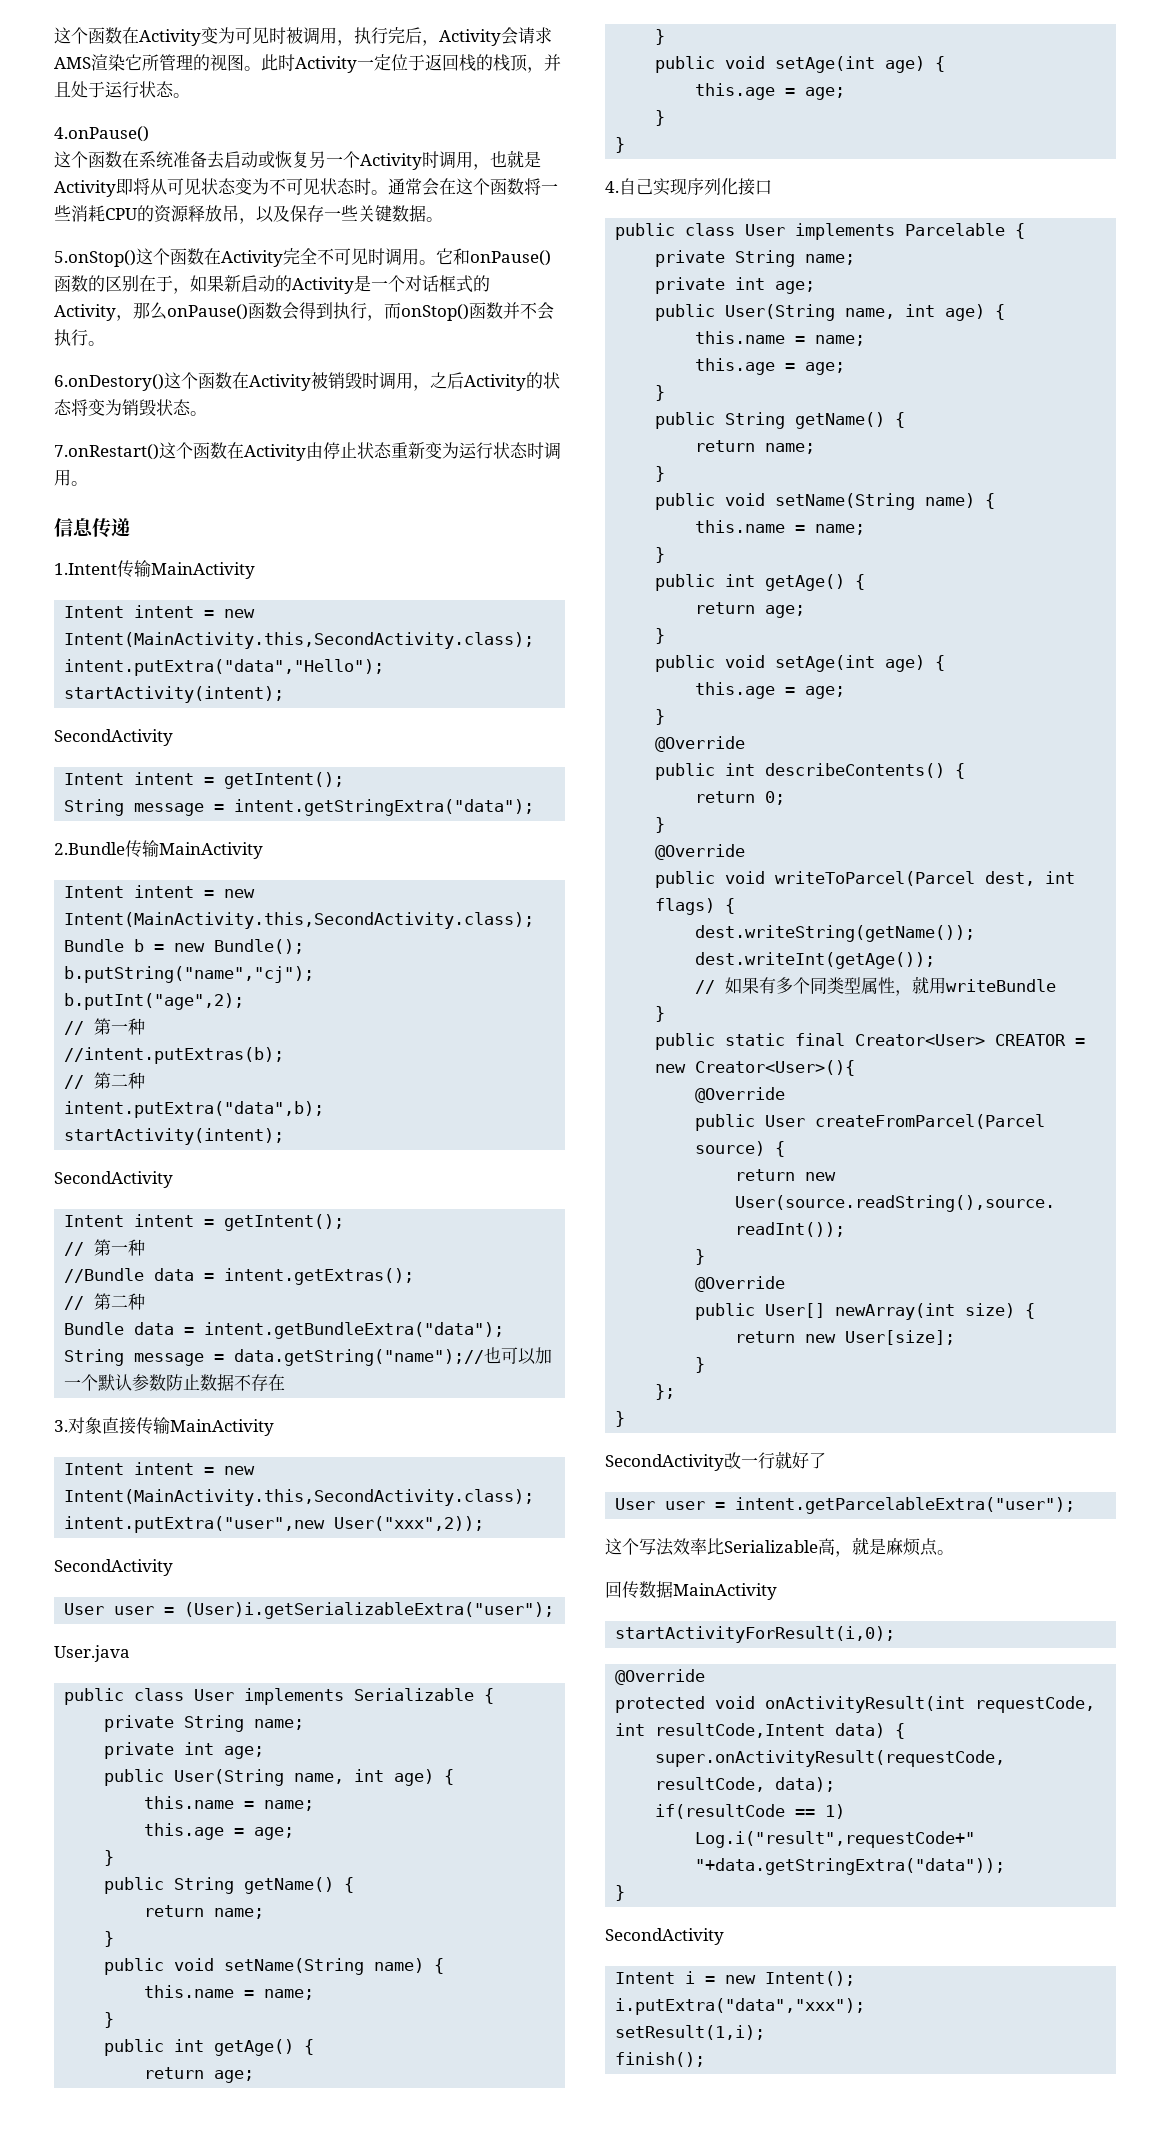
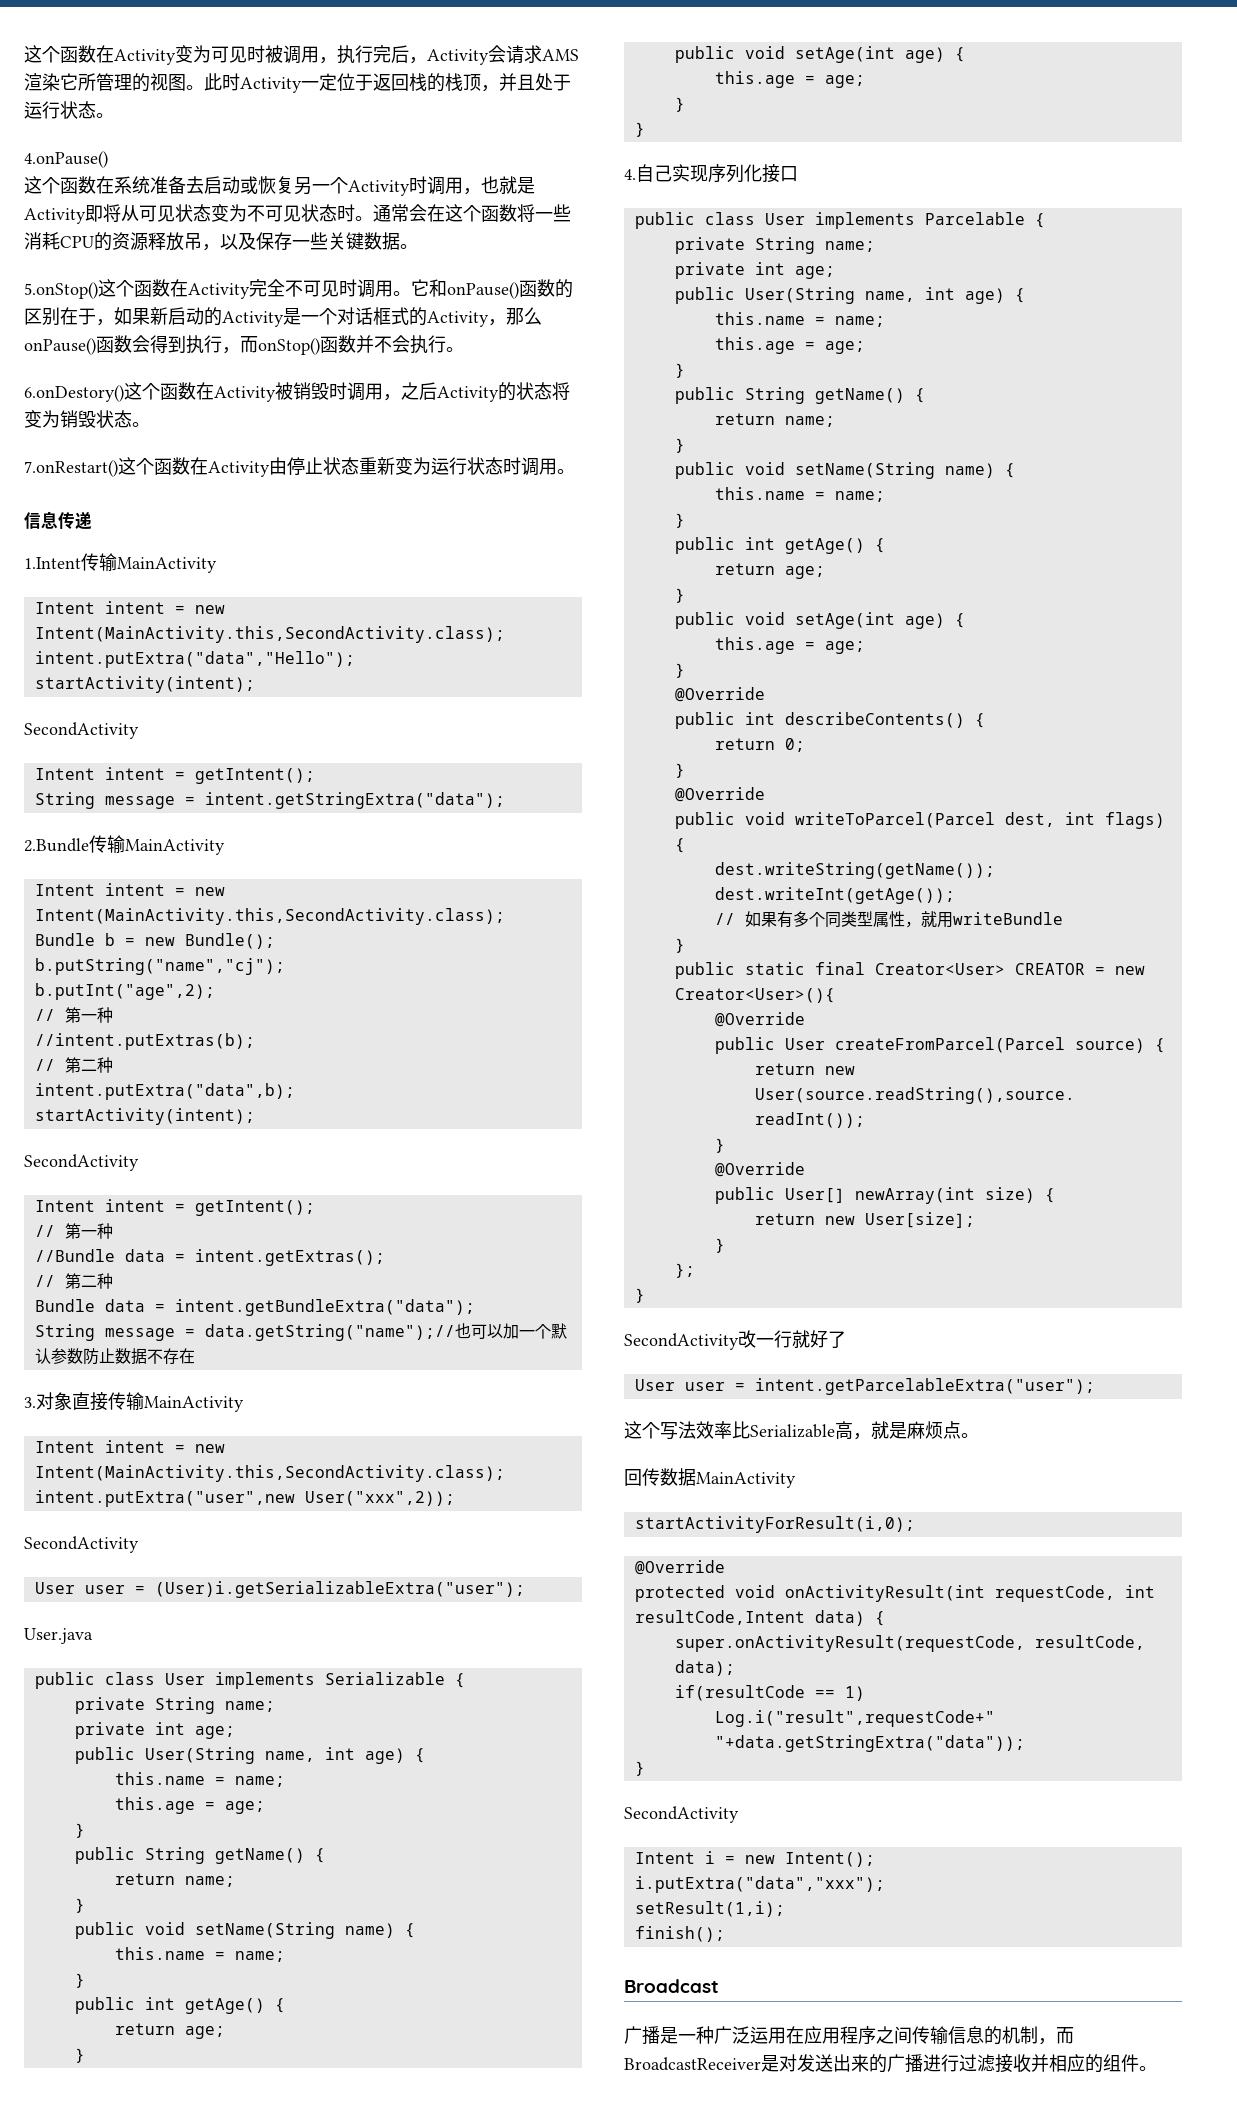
+ Broadcast
+ 广播是一种广泛运用在应用程序之间传输信息的机制，而BroadcastReceiver是对发送出来的广播进行过滤接收并相应的组件。

